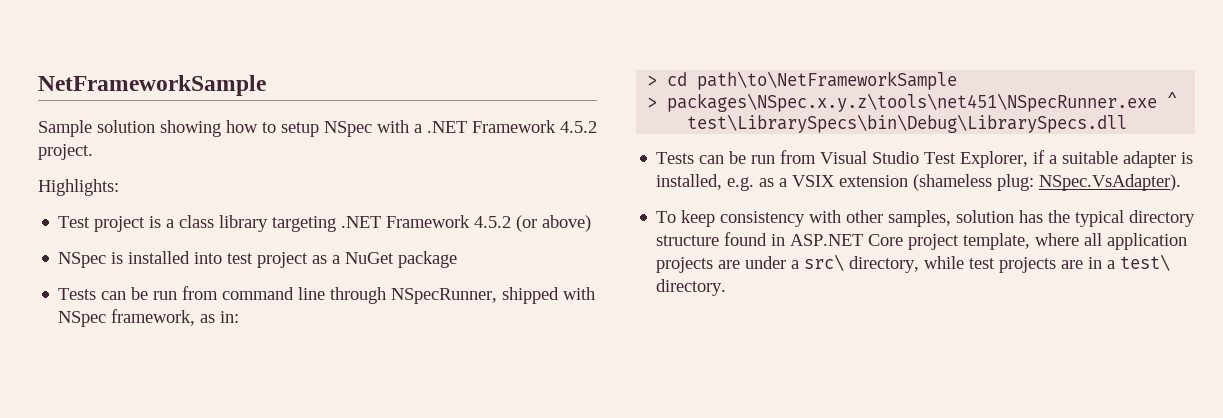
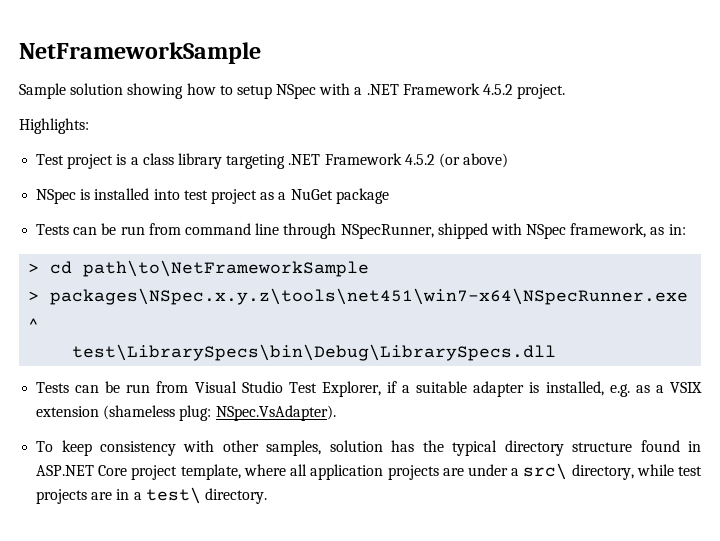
- > packages\NSpec.x.y.z\tools\net451\NSpecRunner.exe ^
+ > packages\NSpec.x.y.z\tools\net451\win7-x64\NSpecRunner.exe ^

